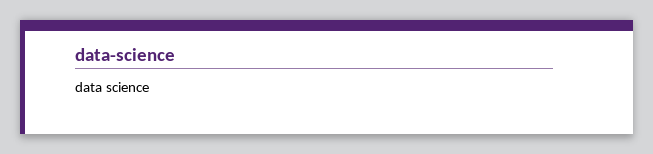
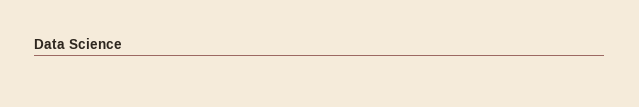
- data-science
- data science
+ Data Science

